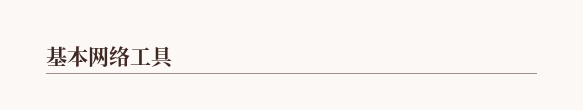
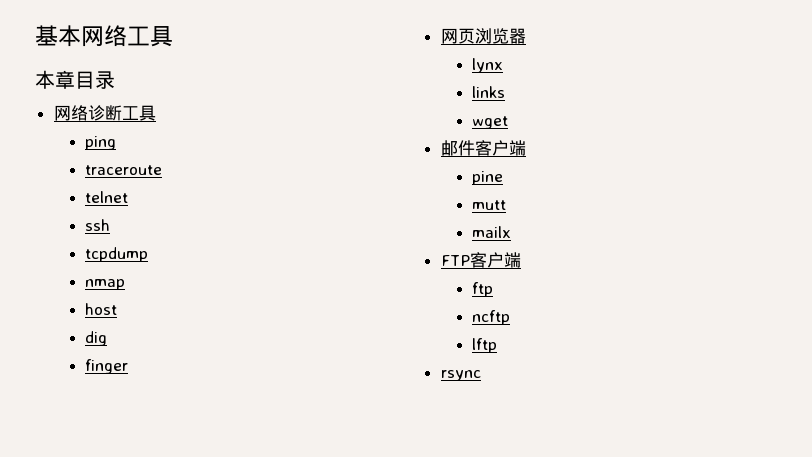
+ 本章目录
+ 网络诊断工具
+ ping
+ traceroute
+ telnet
+ ssh
+ tcpdump
+ nmap
+ host
+ dig
+ finger
+ 网页浏览器
+ lynx
+ links
+ wget
+ 邮件客户端
+ pine
+ mutt
+ mailx
+ FTP客户端
+ ftp
+ ncftp
+ lftp
+ rsync

